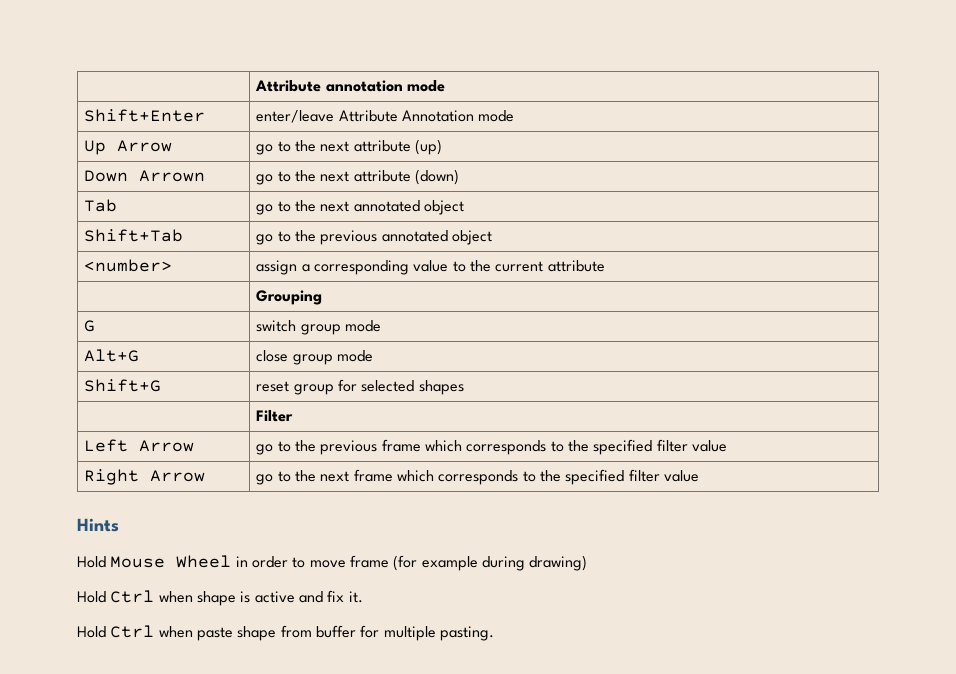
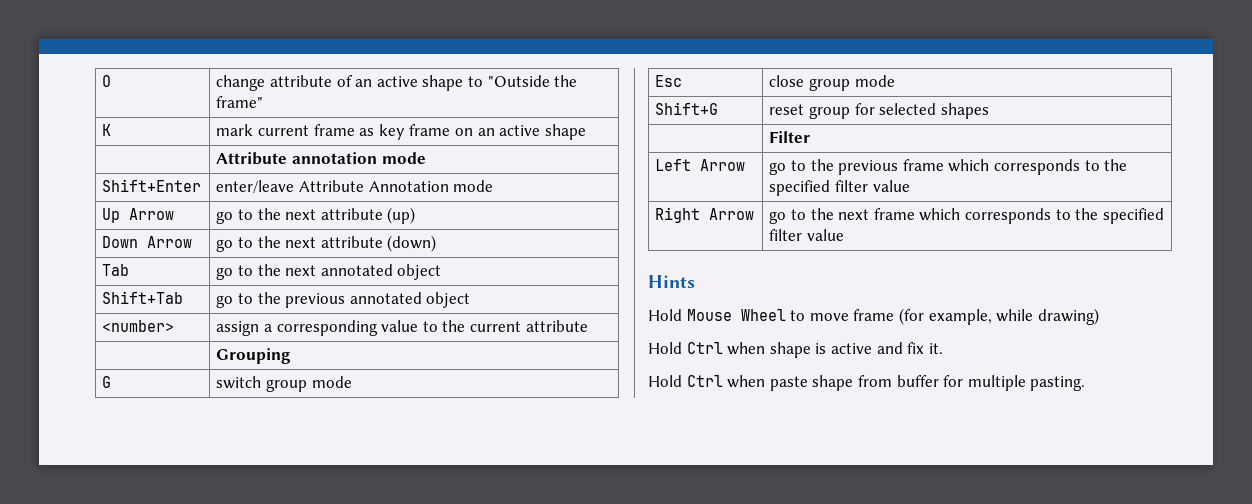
+ O | change attribute of an active shape to "Outside the frame"
+ K | mark current frame as key frame on an active shape
- Down Arrown | go to the next attribute (down)
+ Down Arrow | go to the next attribute (down)
- Alt+G | close group mode
+ Esc | close group mode
- Hold Mouse Wheel in order to move frame (for example during drawing)
+ Hold Mouse Wheel to move frame (for example, while drawing)

